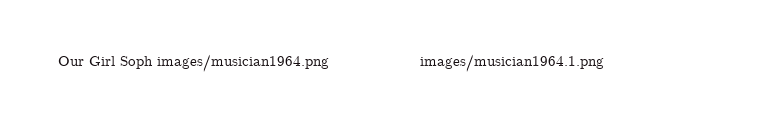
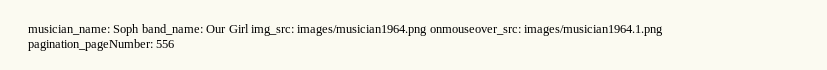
- Our Girl Soph images/musician1964.png images/musician1964.1.png
+ musician_name: Soph band_name: Our Girl img_src: images/musician1964.png onmouseover_src: images/musician1964.1.png pagination_pageNumber: 556

